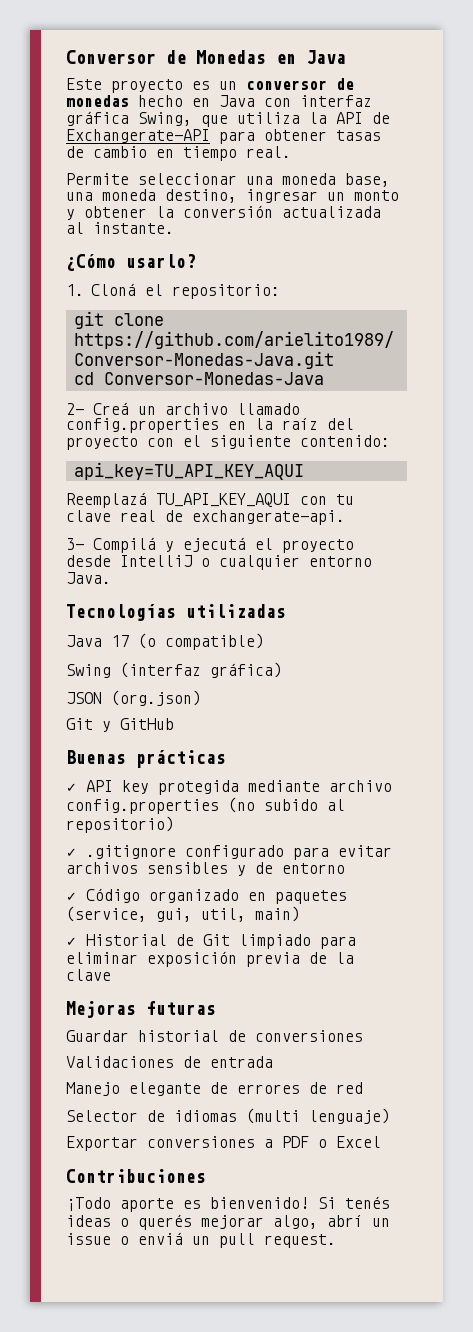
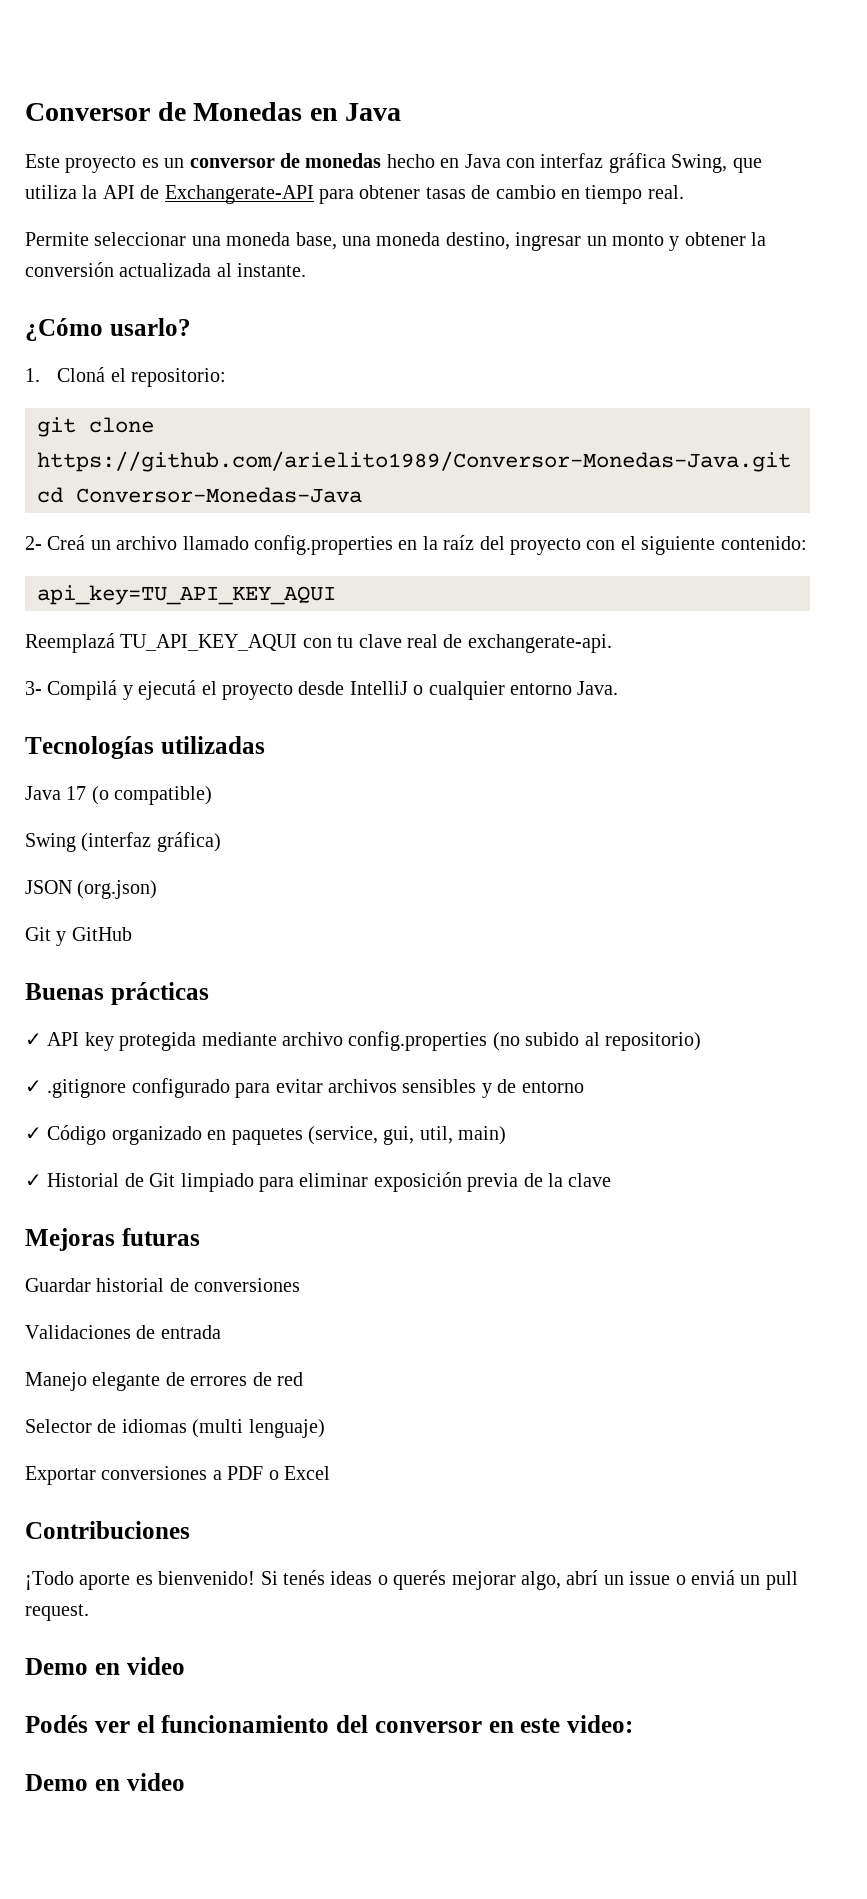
  Si tenés ideas o querés mejorar algo, abrí un issue o enviá un pull request.
+ Demo en video
+ Podés ver el funcionamiento del conversor en este video:
+ Demo en video

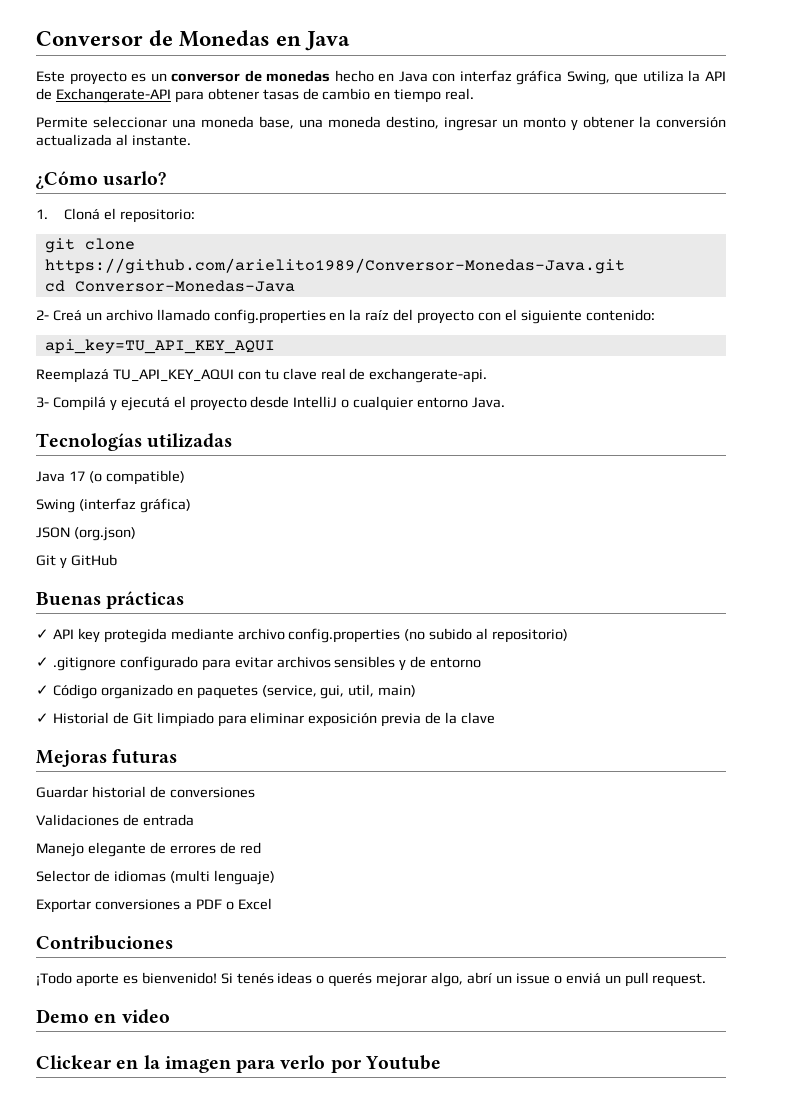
- Podés ver el funcionamiento del conversor en este video:
- Demo en video
+ Clickear en la imagen para verlo por Youtube

